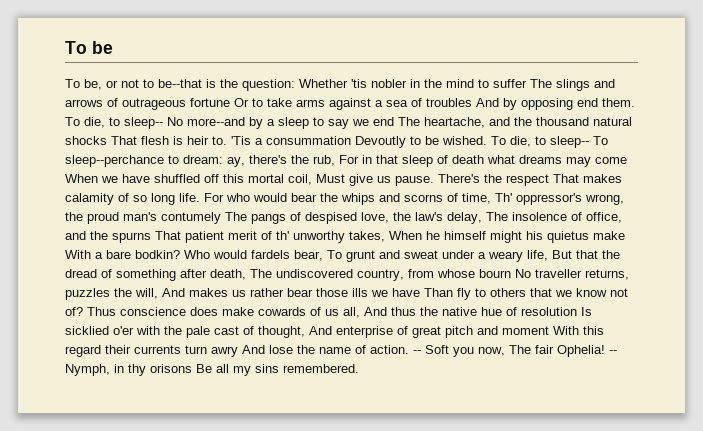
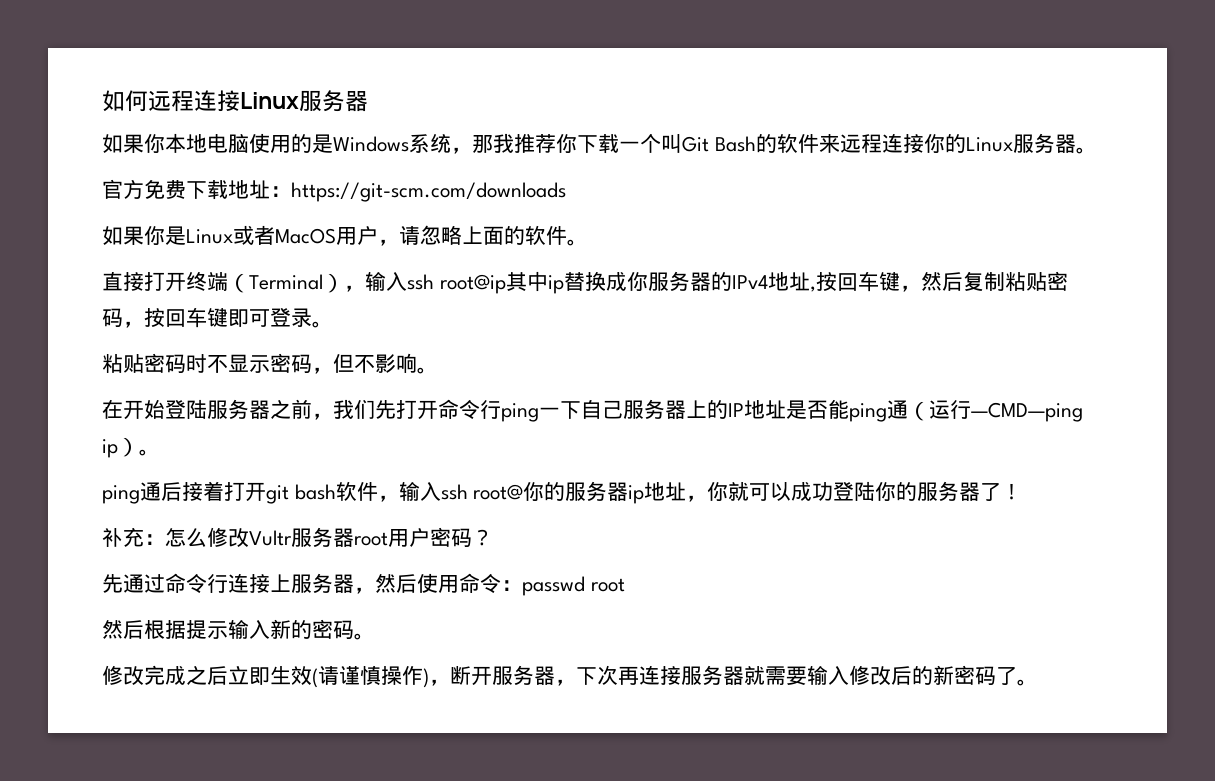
- To be
- To be, or not to be--that is the question: Whether 'tis nobler in the mind to suffer The slings and arrows of outrageous fortune Or to take arms against a sea of troubles And by opposing end them. To die, to sleep-- No more--and by a sleep to say we end The heartache, and the thousand natural shocks That flesh is heir to. 'Tis a consummation Devoutly to be wished. To die, to sleep-- To sleep--perchance to dream: ay, there's the rub, For in that sleep of death what dreams may come When we have shuffled off this mortal coil, Must give us pause. There's the respect That makes calamity of so long life. For who would bear the whips and scorns of time, Th' oppressor's wrong, the proud man's contumely The pangs of despised love, the law's delay, The insolence of office, and the spurns That patient merit of th' unworthy takes, When he himself might his quietus make With a bare bodkin? Who would fardels bear, To grunt and sweat under a weary life, But that the dread of something after death, The undiscovered country, from whose bourn No traveller returns, puzzles the will, And makes us rather bear those ills we have Than fly to others that we know not of? Thus conscience does make cowards of us all, And thus the native hue of resolution Is sicklied o'er with the pale cast of thought, And enterprise of great pitch and moment With this regard their currents turn awry And lose the name of action. -- Soft you now, The fair Ophelia! -- Nymph, in thy orisons Be all my sins remembered.
+ 如何远程连接Linux服务器
+ 如果你本地电脑使用的是Windows系统，那我推荐你下载一个叫Git Bash的软件来远程连接你的Linux服务器。
+ 官方免费下载地址：https://git-scm.com/downloads
+ 如果你是Linux或者MacOS用户，请忽略上面的软件。
+ 直接打开终端（Terminal），输入ssh root@ip其中ip替换成你服务器的IPv4地址,按回车键，然后复制粘贴密码，按回车键即可登录。
+ 粘贴密码时不显示密码，但不影响。
+ 在开始登陆服务器之前，我们先打开命令行ping一下自己服务器上的IP地址是否能ping通（运行—CMD—ping ip）。
+ ping通后接着打开git bash软件，输入ssh root@你的服务器ip地址，你就可以成功登陆你的服务器了！
+ 补充：怎么修改Vultr服务器root用户密码？
+ 先通过命令行连接上服务器，然后使用命令：passwd root
+ 然后根据提示输入新的密码。
+ 修改完成之后立即生效(请谨慎操作)，断开服务器，下次再连接服务器就需要输入修改后的新密码了。

